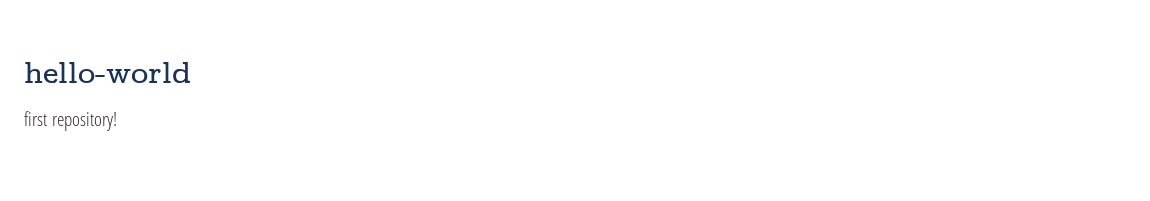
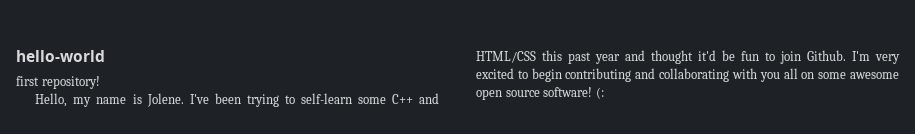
+ Hello, my name is Jolene. I've been trying to self-learn some C++ and HTML/CSS this past year and thought it'd be fun to join Github. I'm very excited to begin contributing and collaborating with you all on some awesome open source software! (:

